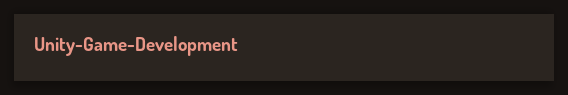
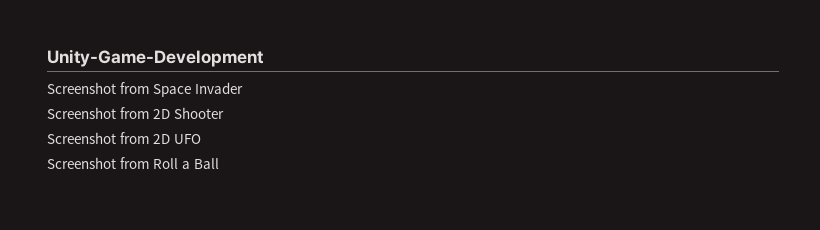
+ Screenshot from Space Invader
+ Screenshot from 2D Shooter
+ Screenshot from 2D UFO
+ Screenshot from Roll a Ball

